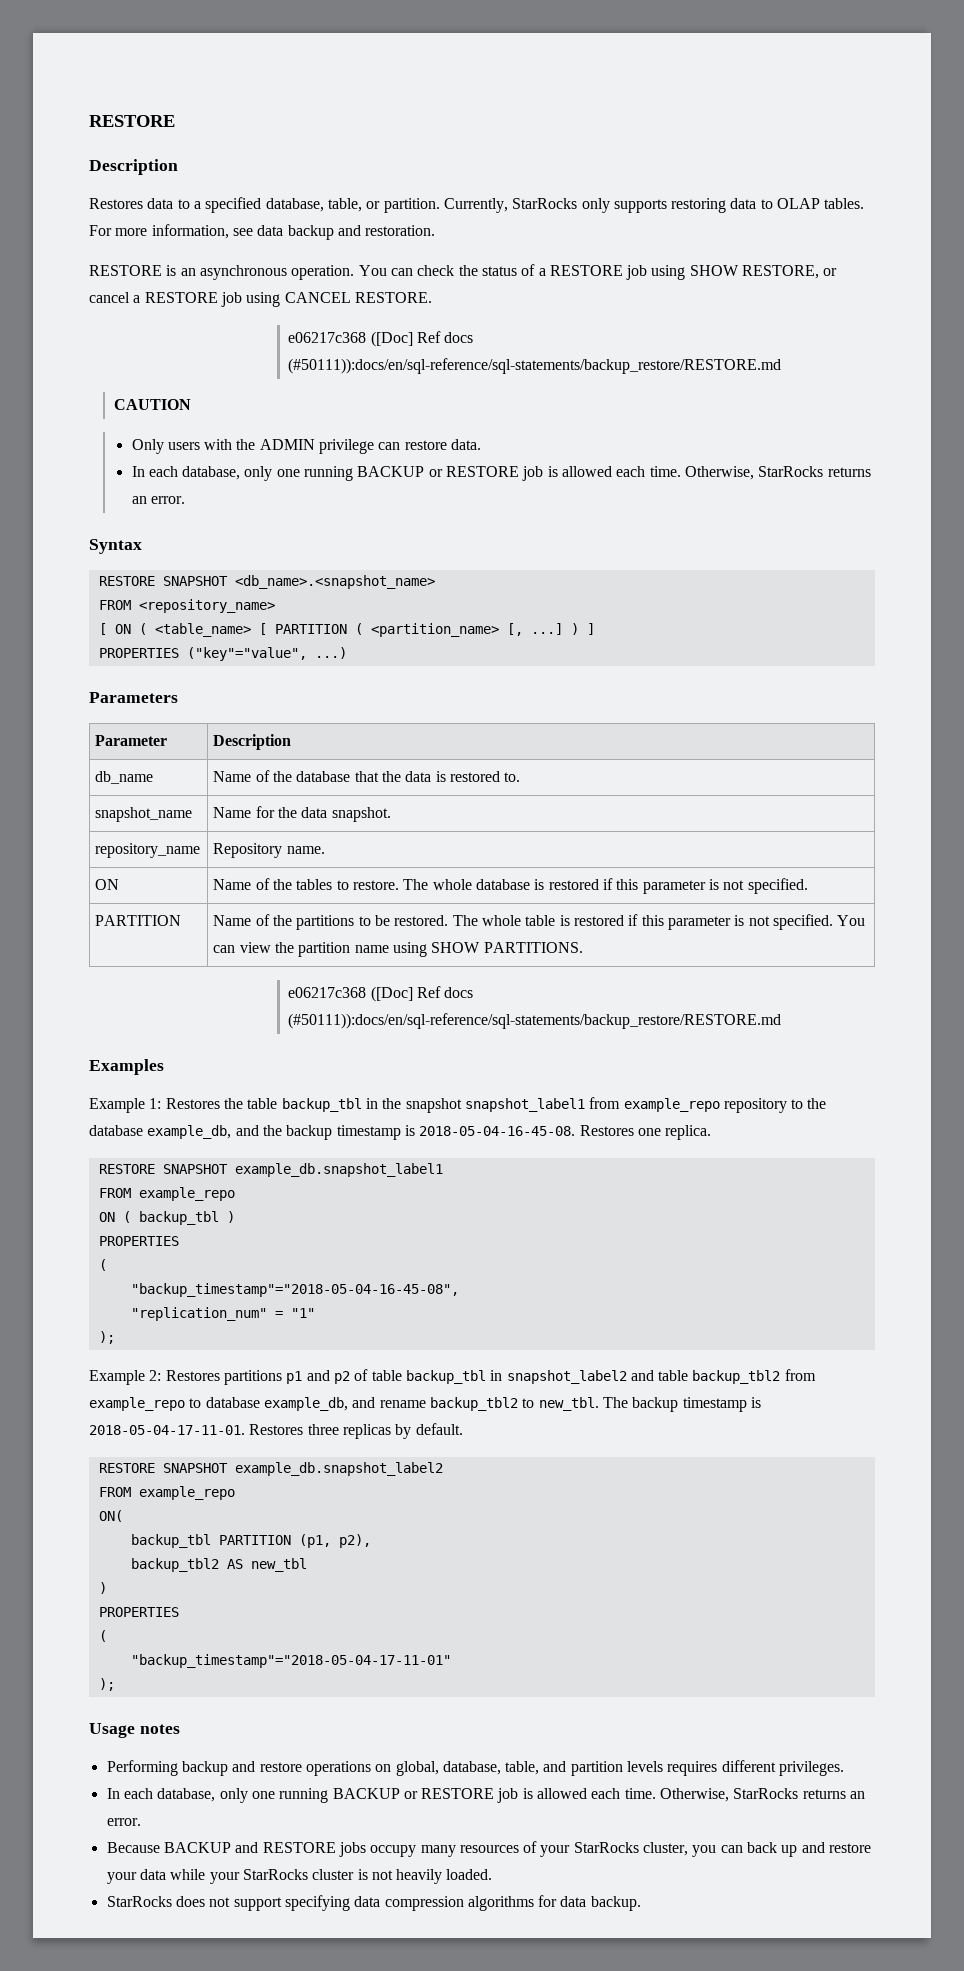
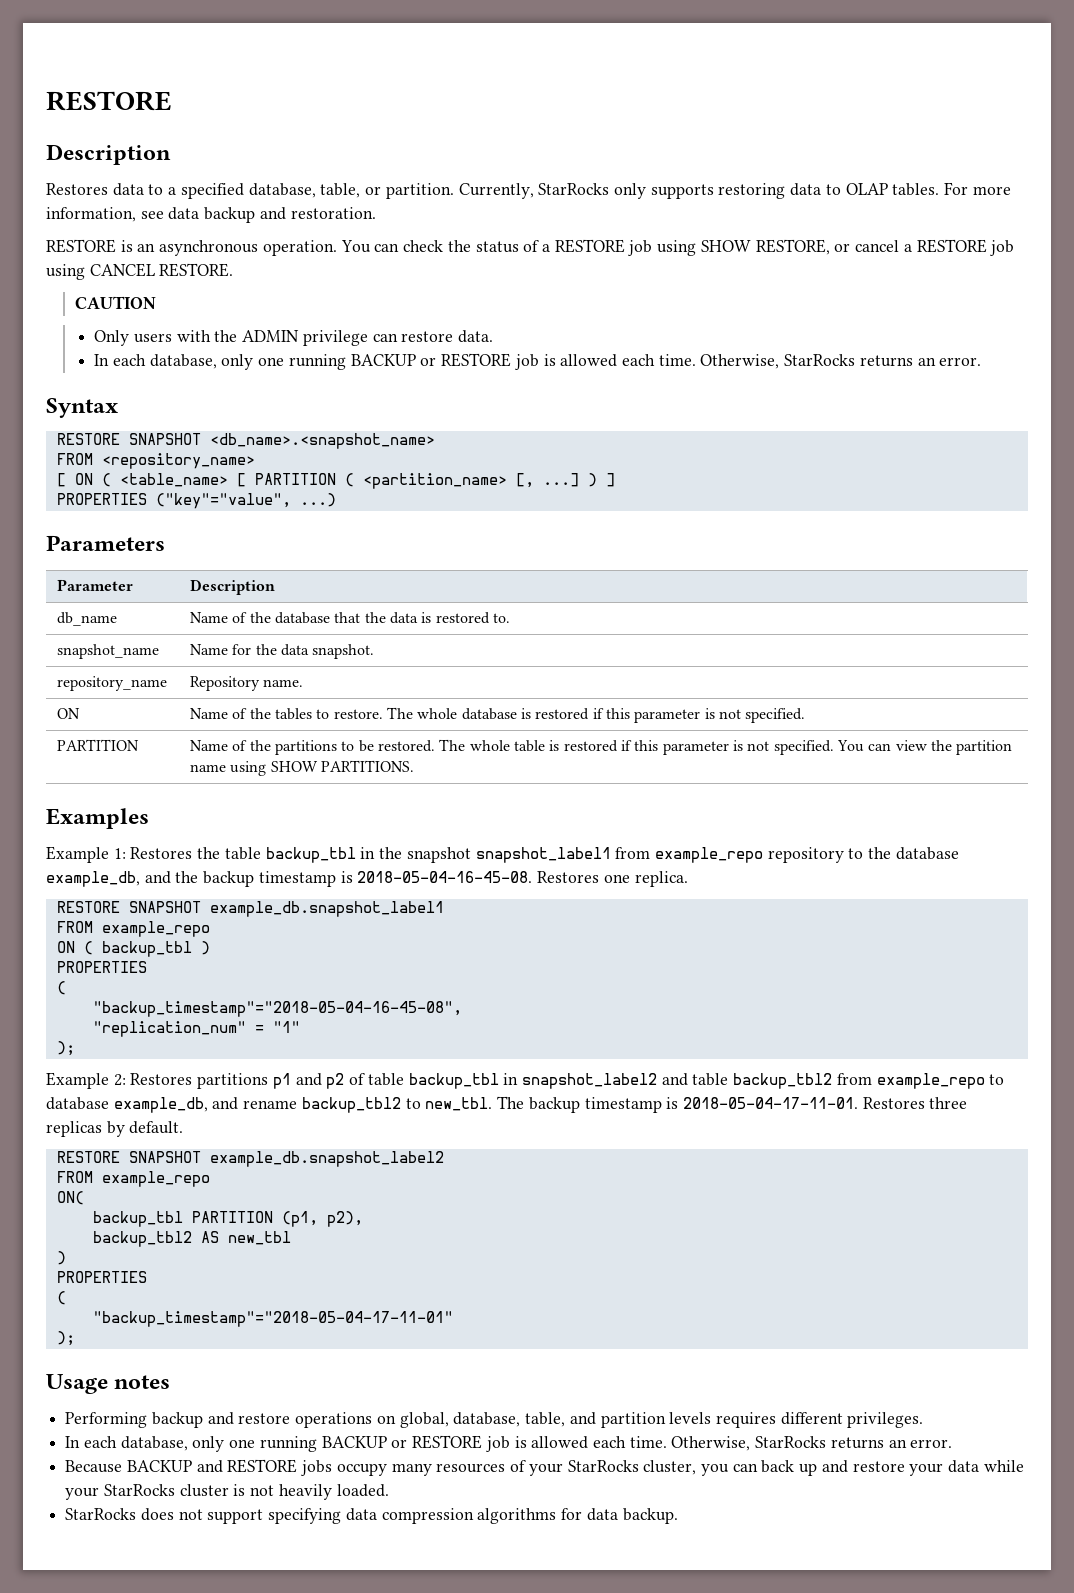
  You can check the status of a RESTORE job using SHOW RESTORE, or cancel a RESTORE job using CANCEL RESTORE.
- e06217c368 ([Doc] Ref docs (#50111)):docs/en/sql-reference/sql-statements/backup_restore/RESTORE.md
  PARTITION | Name of the partitions to be restored. The whole table is restored if this parameter is not specified. You can view the partition name using SHOW PARTITIONS.
- e06217c368 ([Doc] Ref docs (#50111)):docs/en/sql-reference/sql-statements/backup_restore/RESTORE.md

